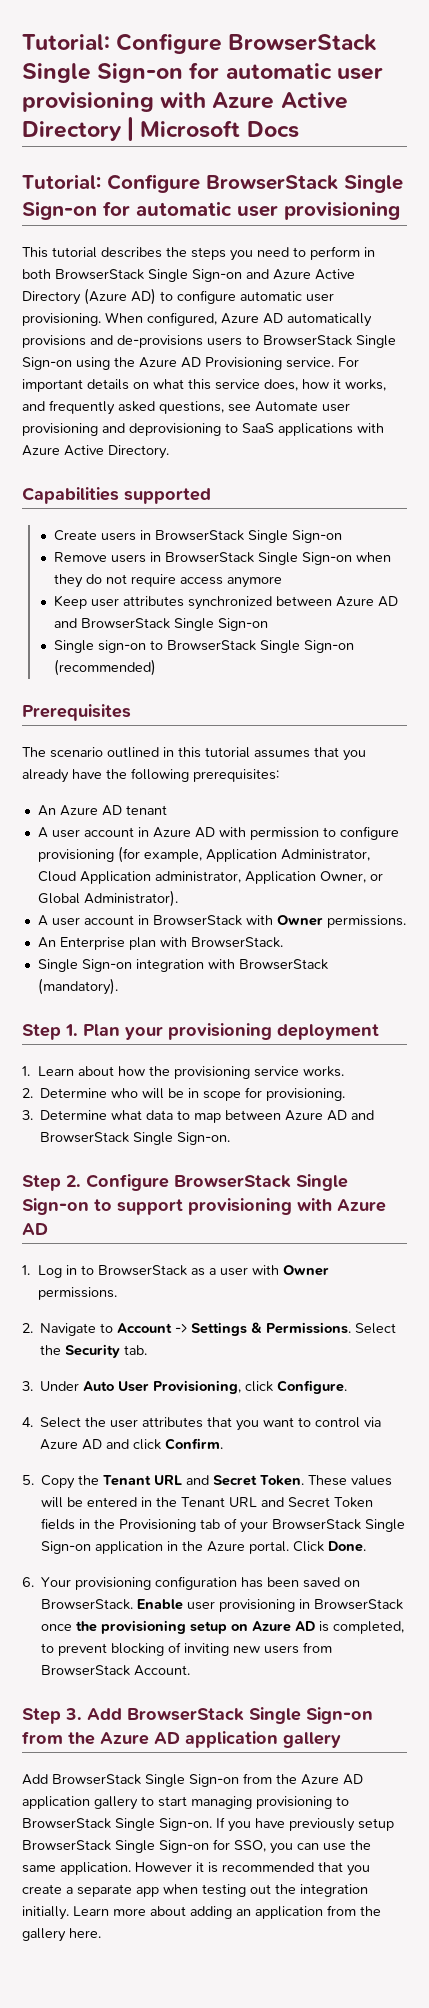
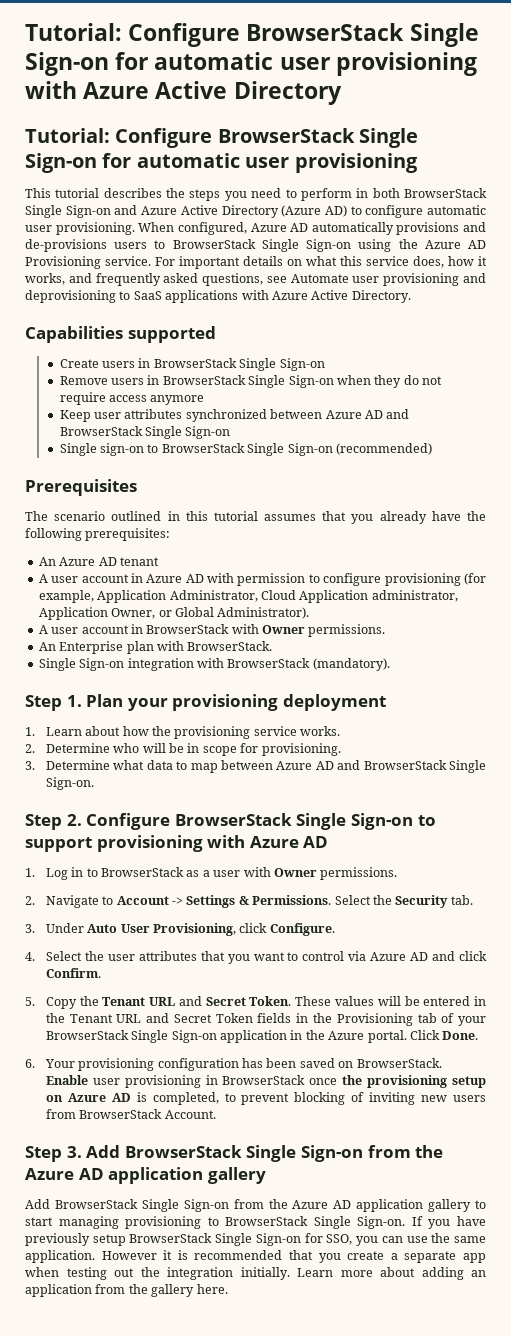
- Tutorial: Configure BrowserStack Single Sign-on for automatic user provisioning with Azure Active Directory | Microsoft Docs
+ Tutorial: Configure BrowserStack Single Sign-on for automatic user provisioning with Azure Active Directory

